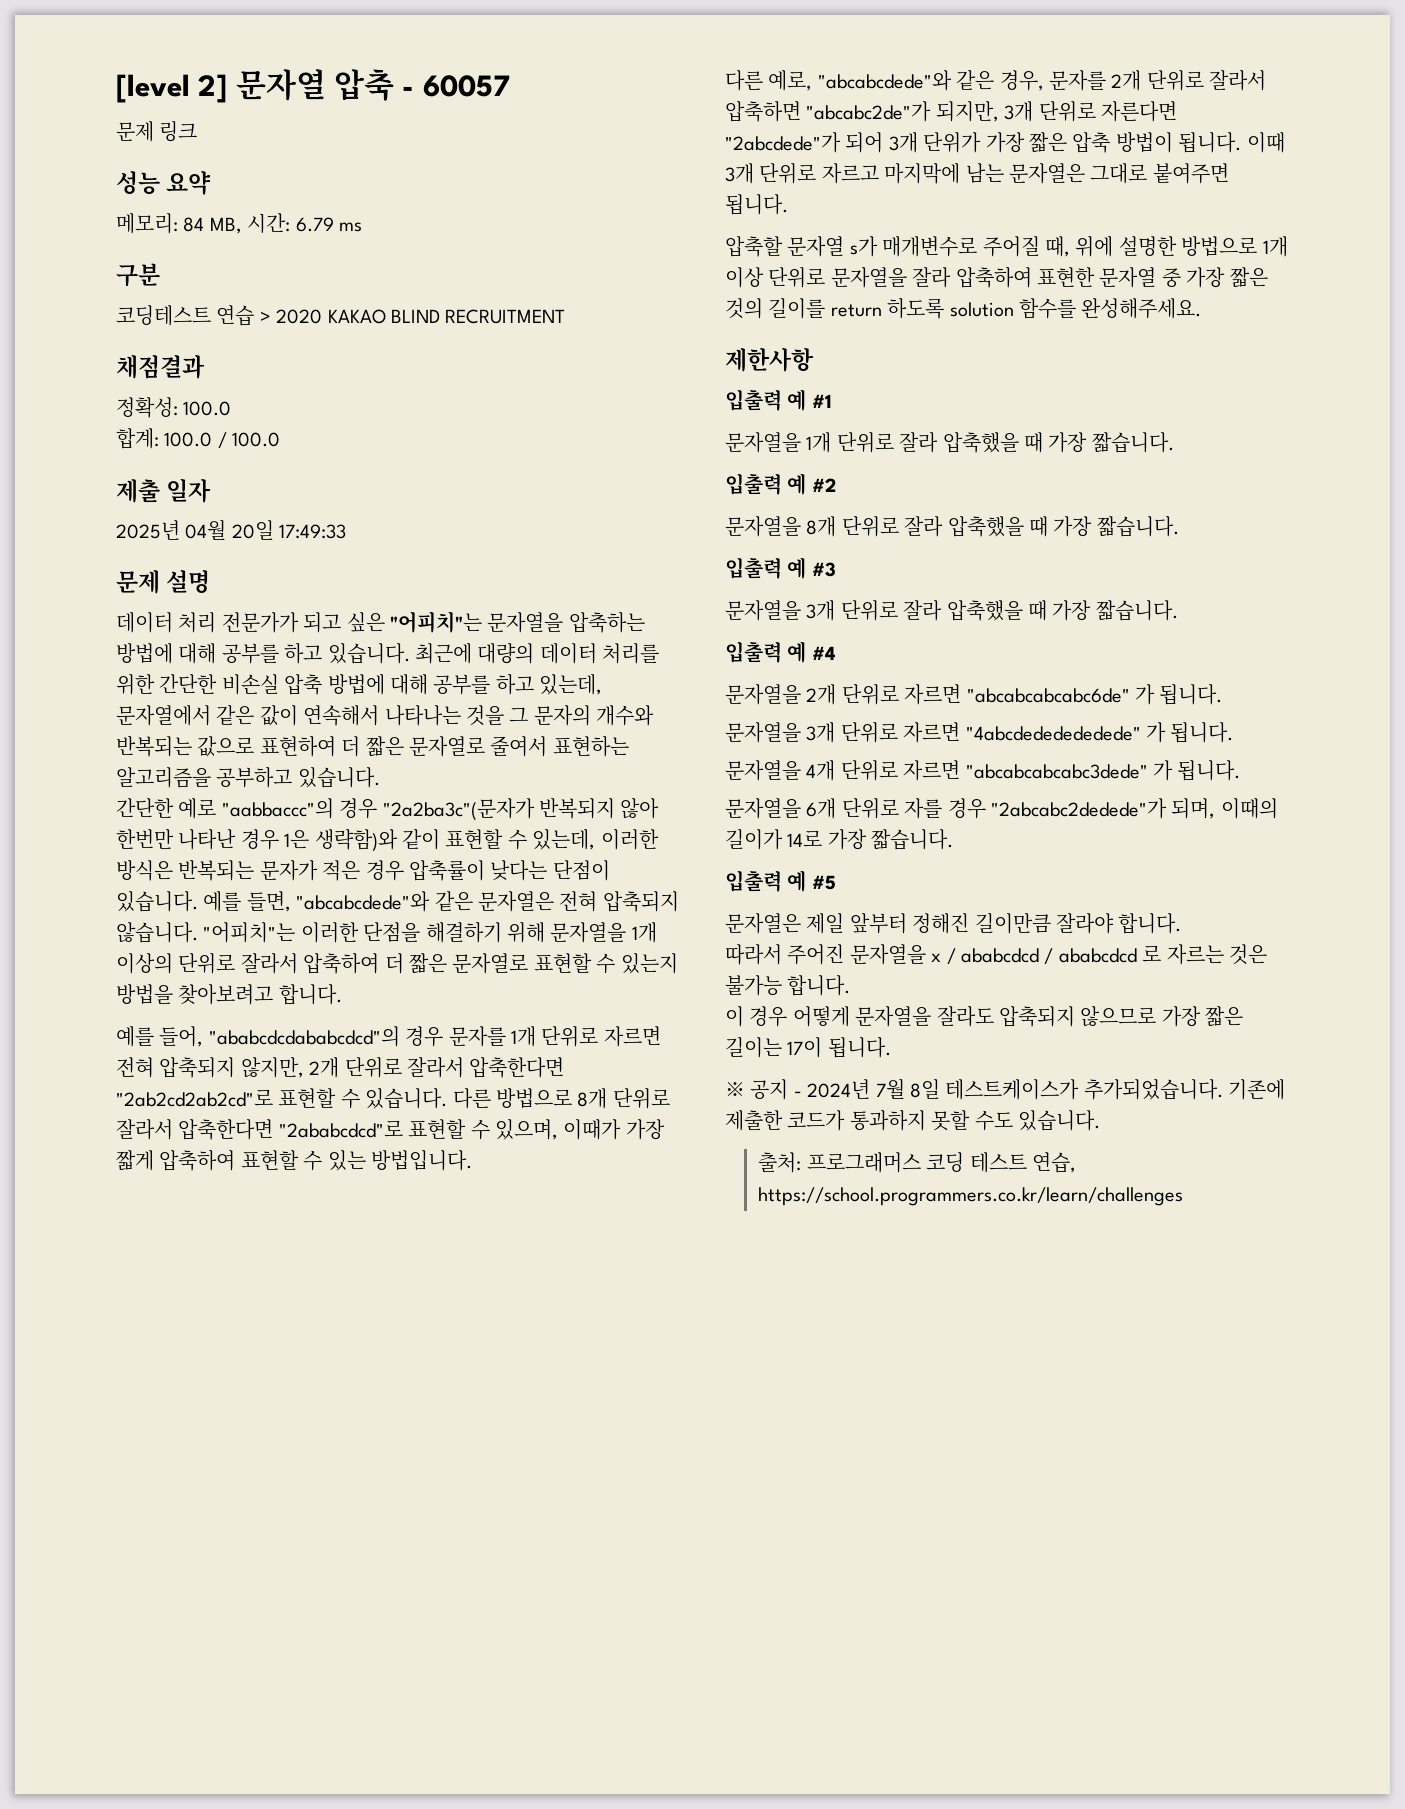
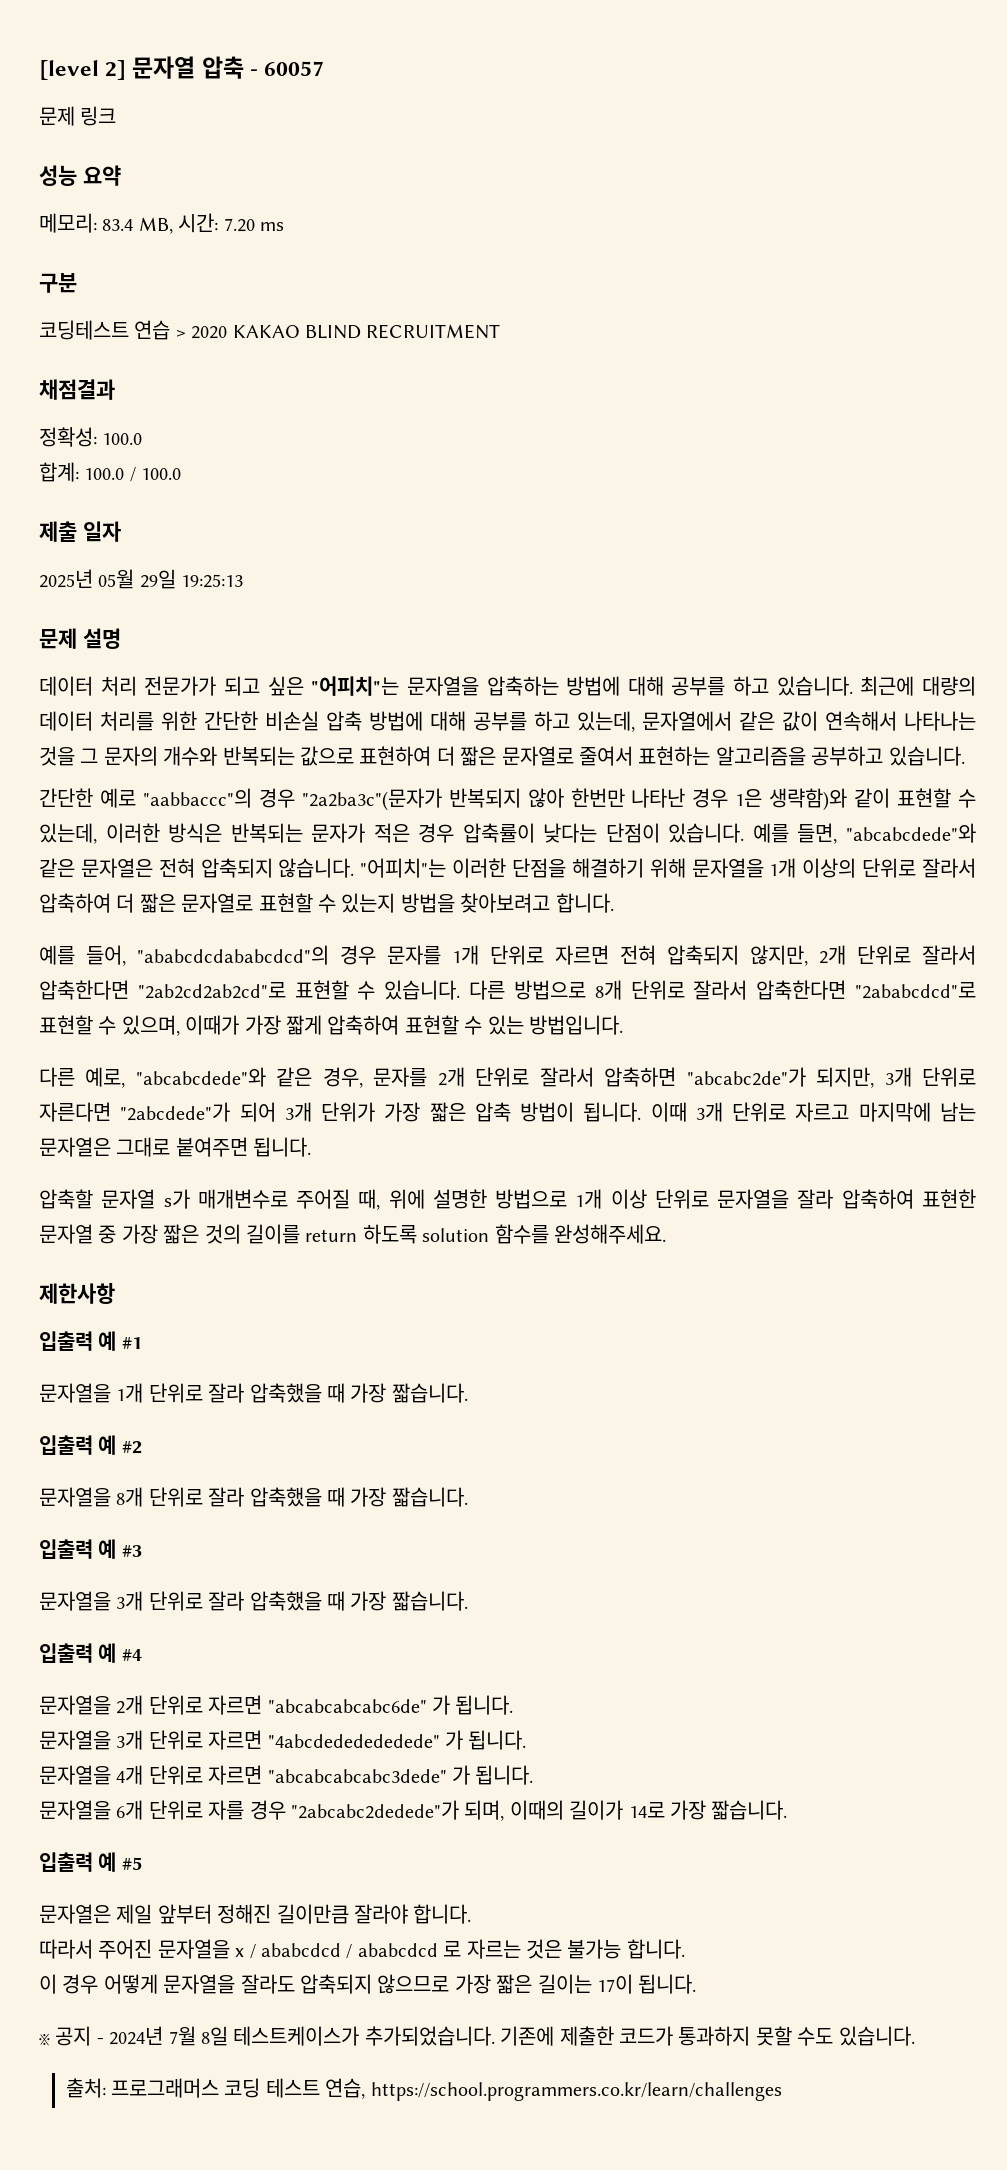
- 메모리: 84 MB, 시간: 6.79 ms
+ 메모리: 83.4 MB, 시간: 7.20 ms
- 2025년 04월 20일 17:49:33
+ 2025년 05월 29일 19:25:13

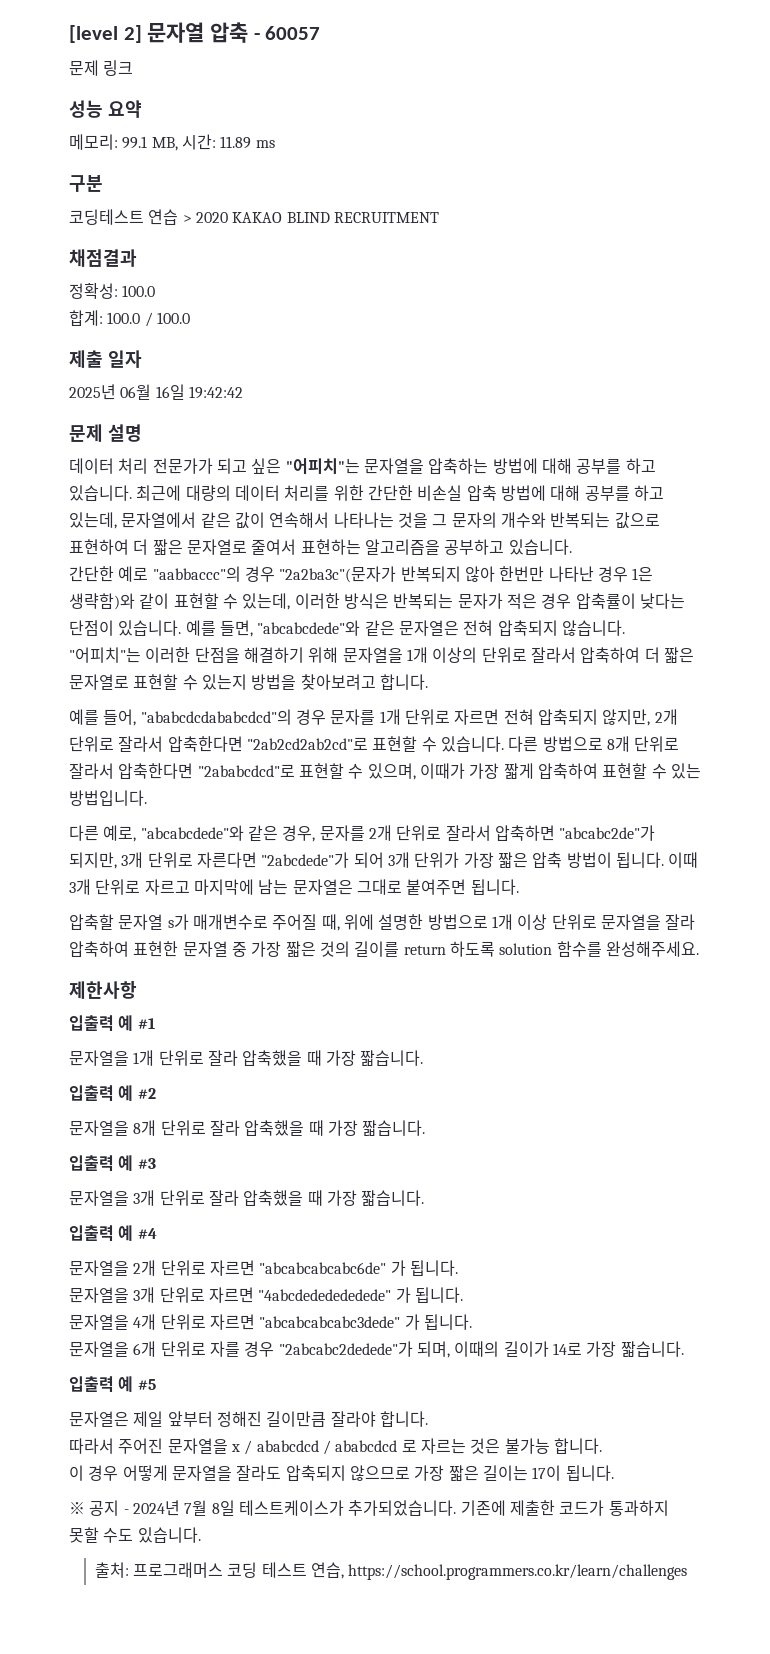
- 메모리: 83.4 MB, 시간: 7.20 ms
+ 메모리: 99.1 MB, 시간: 11.89 ms
- 2025년 05월 29일 19:25:13
+ 2025년 06월 16일 19:42:42

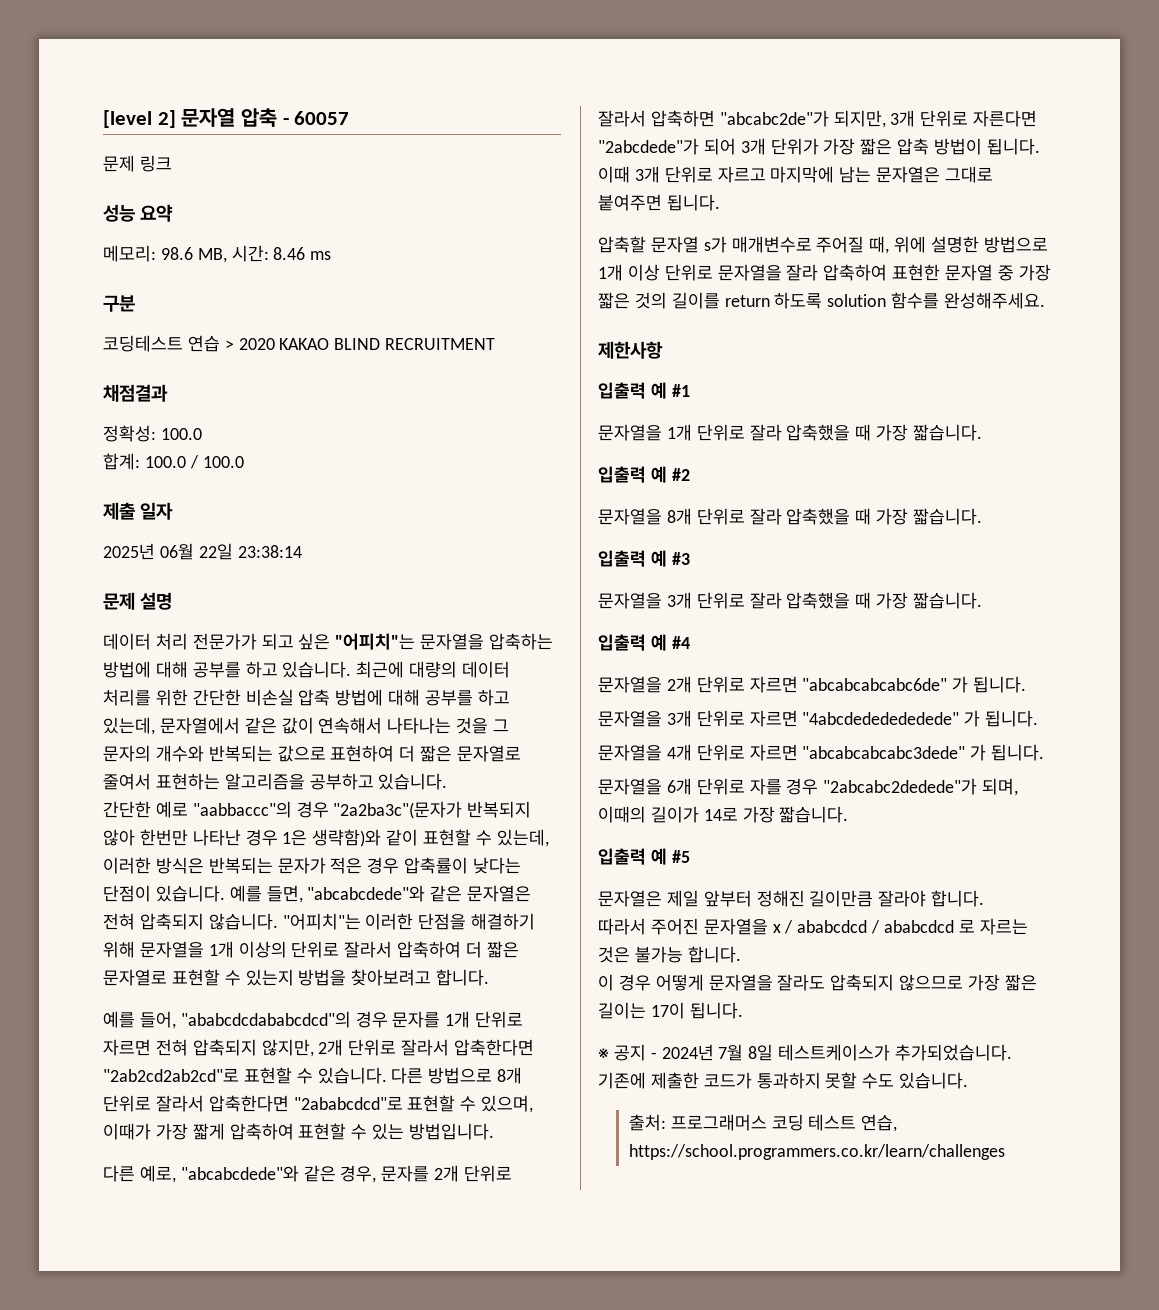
- 메모리: 99.1 MB, 시간: 11.89 ms
+ 메모리: 98.6 MB, 시간: 8.46 ms
- 2025년 06월 16일 19:42:42
+ 2025년 06월 22일 23:38:14

